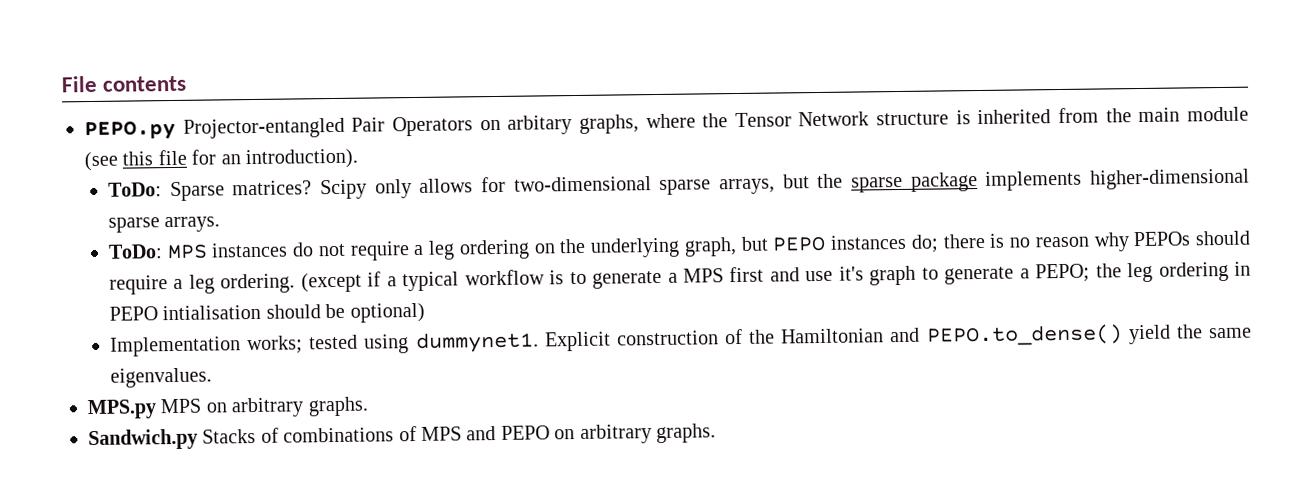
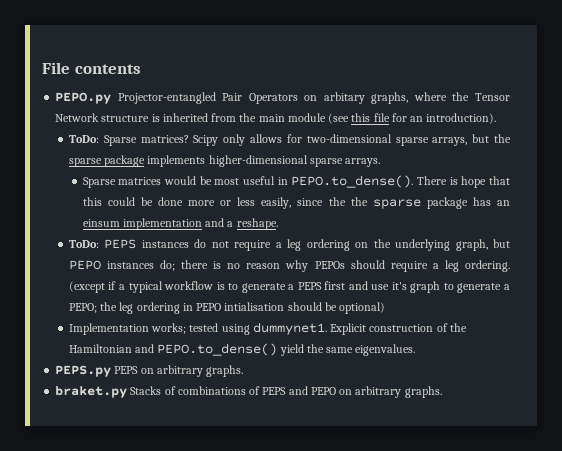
- ToDo: MPS instances do not require a leg ordering on the underlying graph, but PEPO instances do; there is no reason why PEPOs should require a leg ordering.
+ Sparse matrices would be most useful in PEPO.to_dense(). There is hope that this could be done more or less easily, since the the sparse package has an einsum implementation and a reshape.
+ ToDo: PEPS instances do not require a leg ordering on the underlying graph, but PEPO instances do; there is no reason why PEPOs should require a leg ordering.
- (except if a typical workflow is to generate a MPS first and use it's graph to generate a PEPO; the leg ordering in PEPO intialisation should be optional)
+ (except if a typical workflow is to generate a PEPS first and use it's graph to generate a PEPO; the leg ordering in PEPO intialisation should be optional)
- MPS.py MPS on arbitrary graphs.
+ PEPS.py PEPS on arbitrary graphs.
- Sandwich.py Stacks of combinations of MPS and PEPO on arbitrary graphs.
+ braket.py Stacks of combinations of PEPS and PEPO on arbitrary graphs.

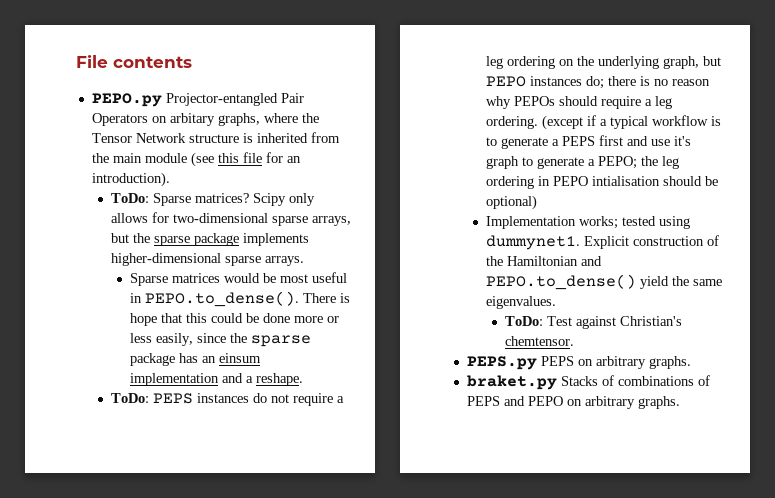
- Sparse matrices would be most useful in PEPO.to_dense(). There is hope that this could be done more or less easily, since the the sparse package has an einsum implementation and a reshape.
+ Sparse matrices would be most useful in PEPO.to_dense(). There is hope that this could be done more or less easily, since the sparse package has an einsum implementation and a reshape.
+ ToDo: Test against Christian's chemtensor.

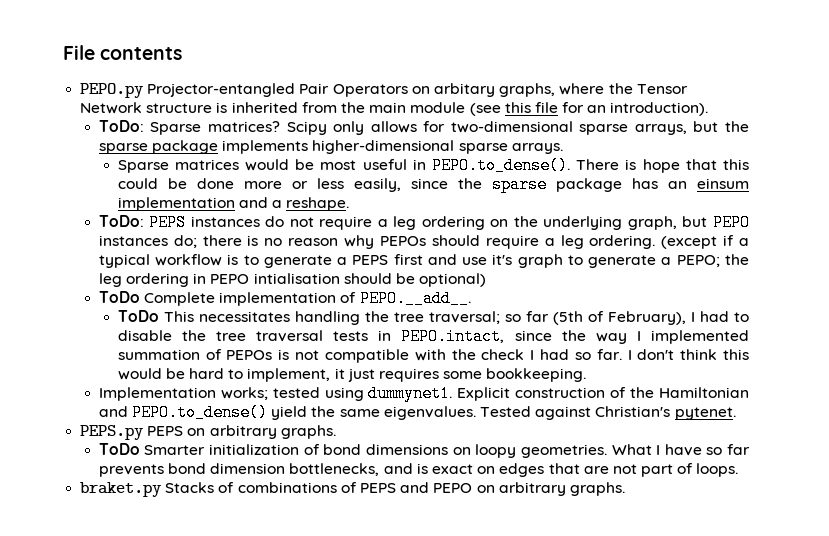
+ ToDo Complete implementation of PEPO.__add__.
+ ToDo This necessitates handling the tree traversal; so far (5th of February), I had to disable the tree traversal tests in PEPO.intact, since the way I implemented summation of PEPOs is not compatible with the check I had so far. I don't think this would be hard to implement, it just requires some bookkeeping.
- Explicit construction of the Hamiltonian and PEPO.to_dense() yield the same eigenvalues.
- ToDo: Test against Christian's chemtensor.
+ Explicit construction of the Hamiltonian and PEPO.to_dense() yield the same eigenvalues. Tested against Christian's pytenet.
+ ToDo Smarter initialization of bond dimensions on loopy geometries. What I have so far prevents bond dimension bottlenecks, and is exact on edges that are not part of loops.

